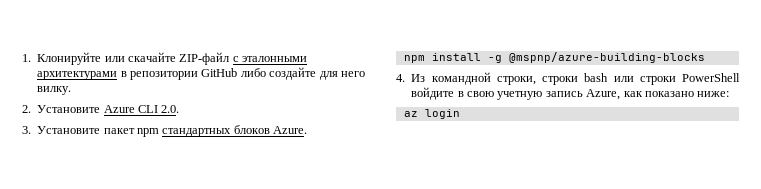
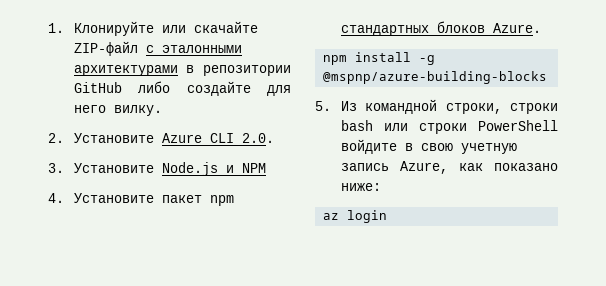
- 3. Установите пакет npm стандартных блоков Azure.
+ 3. Установите Node.js и NPM
+ 4. Установите пакет npm стандартных блоков Azure.
- 4. Из командной строки, строки bash или строки PowerShell войдите в свою учетную запись Azure, как показано ниже:
+ 5. Из командной строки, строки bash или строки PowerShell войдите в свою учетную запись Azure, как показано ниже:

